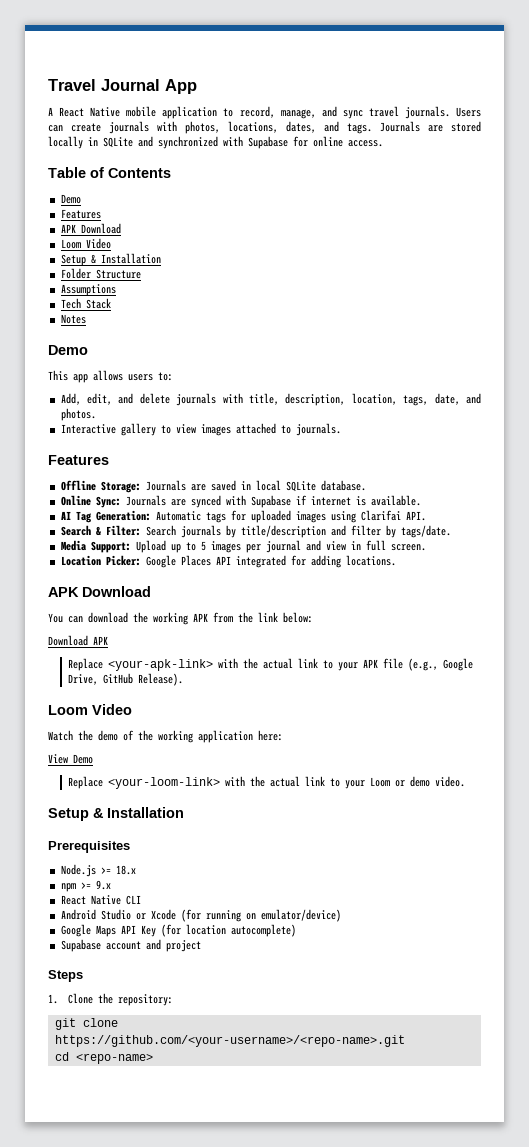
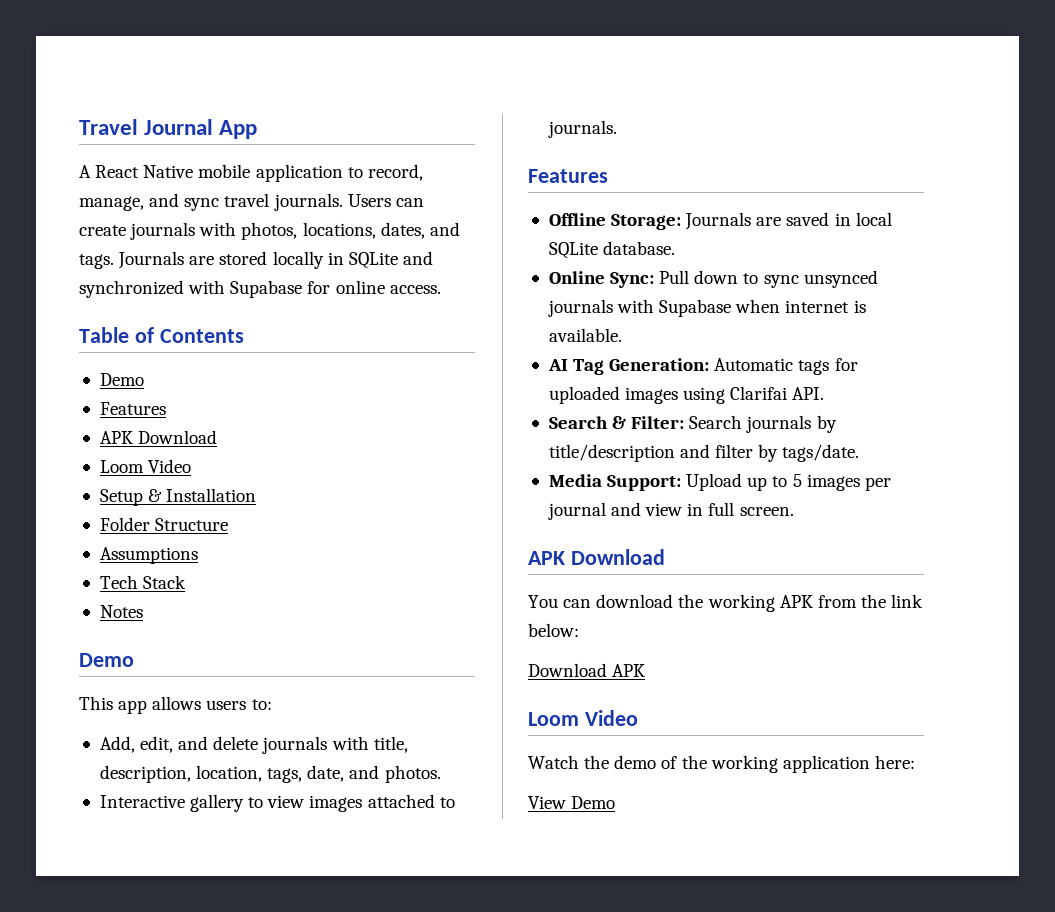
- Online Sync: Journals are synced with Supabase if internet is available.
+ Online Sync: Pull down to sync unsynced journals with Supabase when internet is available.
- Location Picker: Google Places API integrated for adding locations.
- Replace <your-apk-link> with the actual link to your APK file (e.g., Google Drive, GitHub Release).
- Replace <your-loom-link> with the actual link to your Loom or demo video.
- Setup & Installation
- Prerequisites
- Node.js >= 18.x
- npm >= 9.x
- React Native CLI
- Android Studio or Xcode (for running on emulator/device)
- Google Maps API Key (for location autocomplete)
- Supabase account and project
- Steps
- 1. Clone the repository:
- git clone https://github.com/<your-username>/<repo-name>.git
- cd <repo-name>

